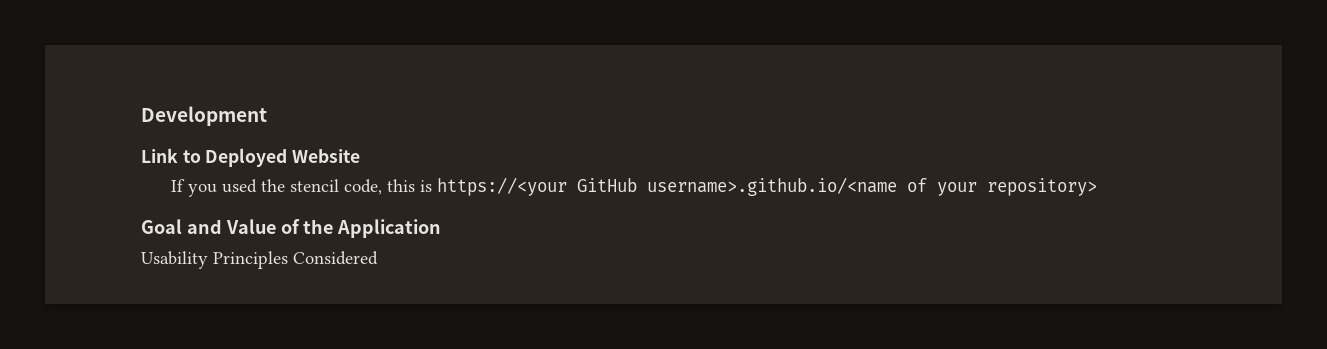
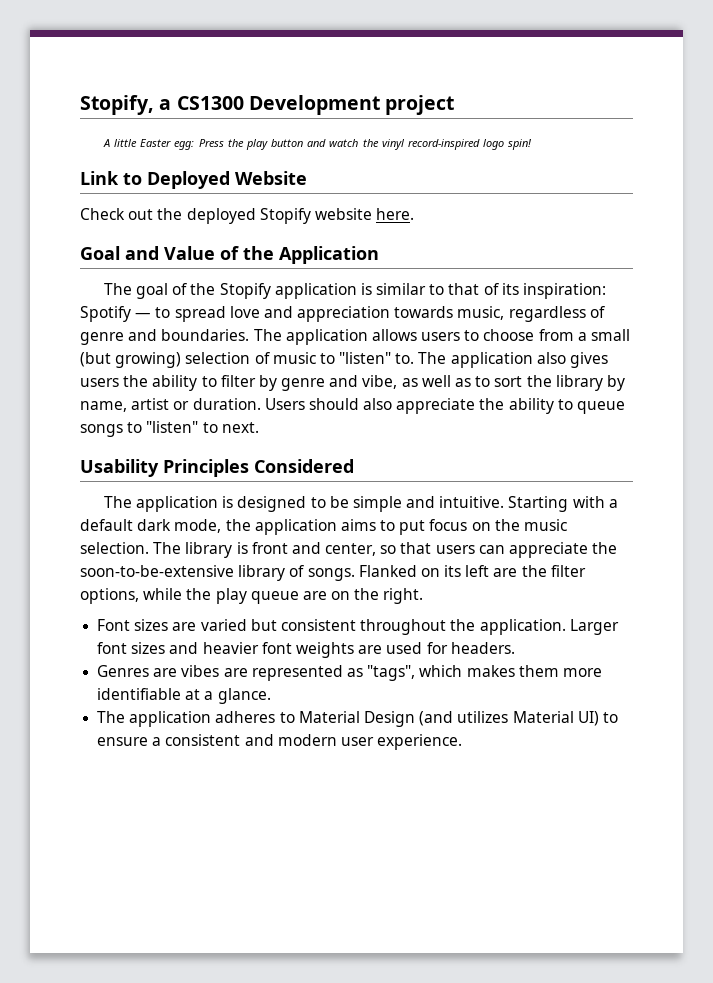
- Development
+ Stopify, a CS1300 Development project
+ A little Easter egg: Press the play button and watch the vinyl record-inspired logo spin!
  Link to Deployed Website
- If you used the stencil code, this is https://<your GitHub username>.github.io/<name of your repository>
+ Check out the deployed Stopify website here.
+ The goal of the Stopify application is similar to that of its inspiration: Spotify — to spread love and appreciation towards music, regardless of genre and boundaries. The application allows users to choose from a small (but growing) selection of music to "listen" to. The application also gives users the ability to filter by genre and vibe, as well as to sort the library by name, artist or duration. Users should also appreciate the ability to queue songs to "listen" to next.
  Usability Principles Considered
+ The application is designed to be simple and intuitive. Starting with a default dark mode, the application aims to put focus on the music selection. The library is front and center, so that users can appreciate the soon-to-be-extensive library of songs. Flanked on its left are the filter options, while the play queue are on the right.
+ Font sizes are varied but consistent throughout the application. Larger font sizes and heavier font weights are used for headers.
+ Genres are vibes are represented as "tags", which makes them more identifiable at a glance.
+ The application adheres to Material Design (and utilizes Material UI) to ensure a consistent and modern user experience.

